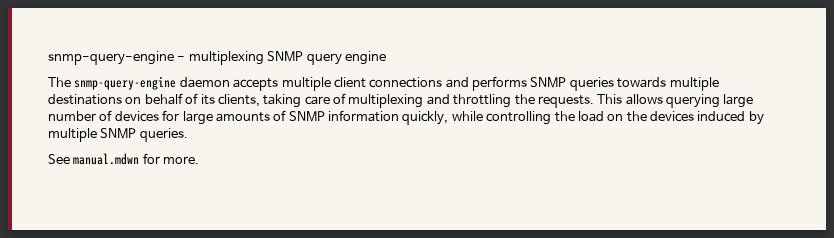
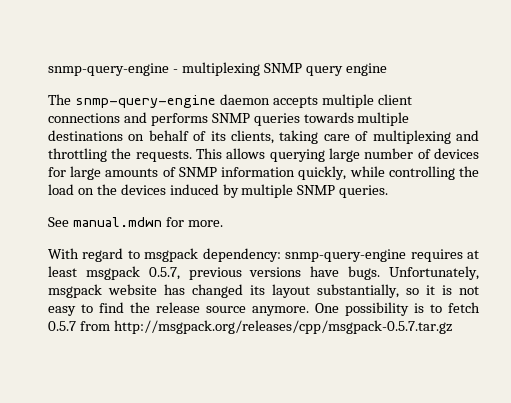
+ With regard to msgpack dependency: snmp-query-engine requires at least msgpack 0.5.7, previous versions have bugs. Unfortunately, msgpack website has changed its layout substantially, so it is not easy to find the release source anymore. One possibility is to fetch 0.5.7 from http://msgpack.org/releases/cpp/msgpack-0.5.7.tar.gz

